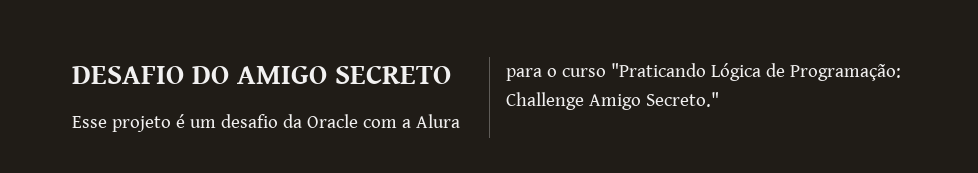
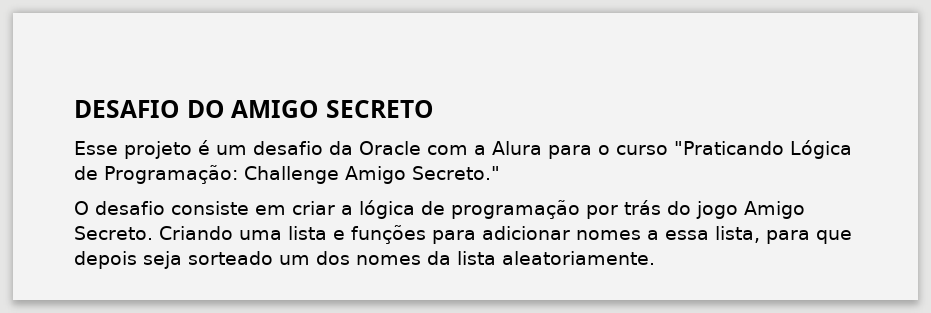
+ O desafio consiste em criar a lógica de programação por trás do jogo Amigo Secreto. Criando uma lista e funções para adicionar nomes a essa lista, para que depois seja sorteado um dos nomes da lista aleatoriamente.

